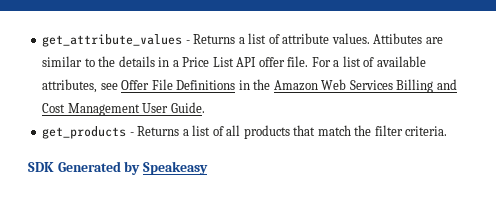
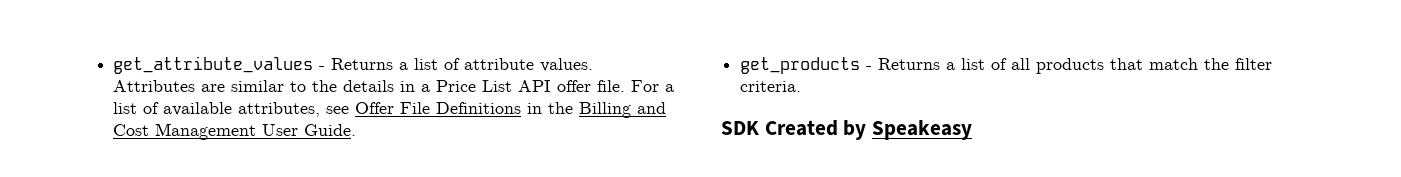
- Attibutes are similar to the details in a Price List API offer file.
+ Attributes are similar to the details in a Price List API offer file.
- For a list of available attributes, see Offer File Definitions in the Amazon Web Services Billing and Cost Management User Guide.
+ For a list of available attributes, see Offer File Definitions in the Billing and Cost Management User Guide.
- SDK Generated by Speakeasy
+ SDK Created by Speakeasy

